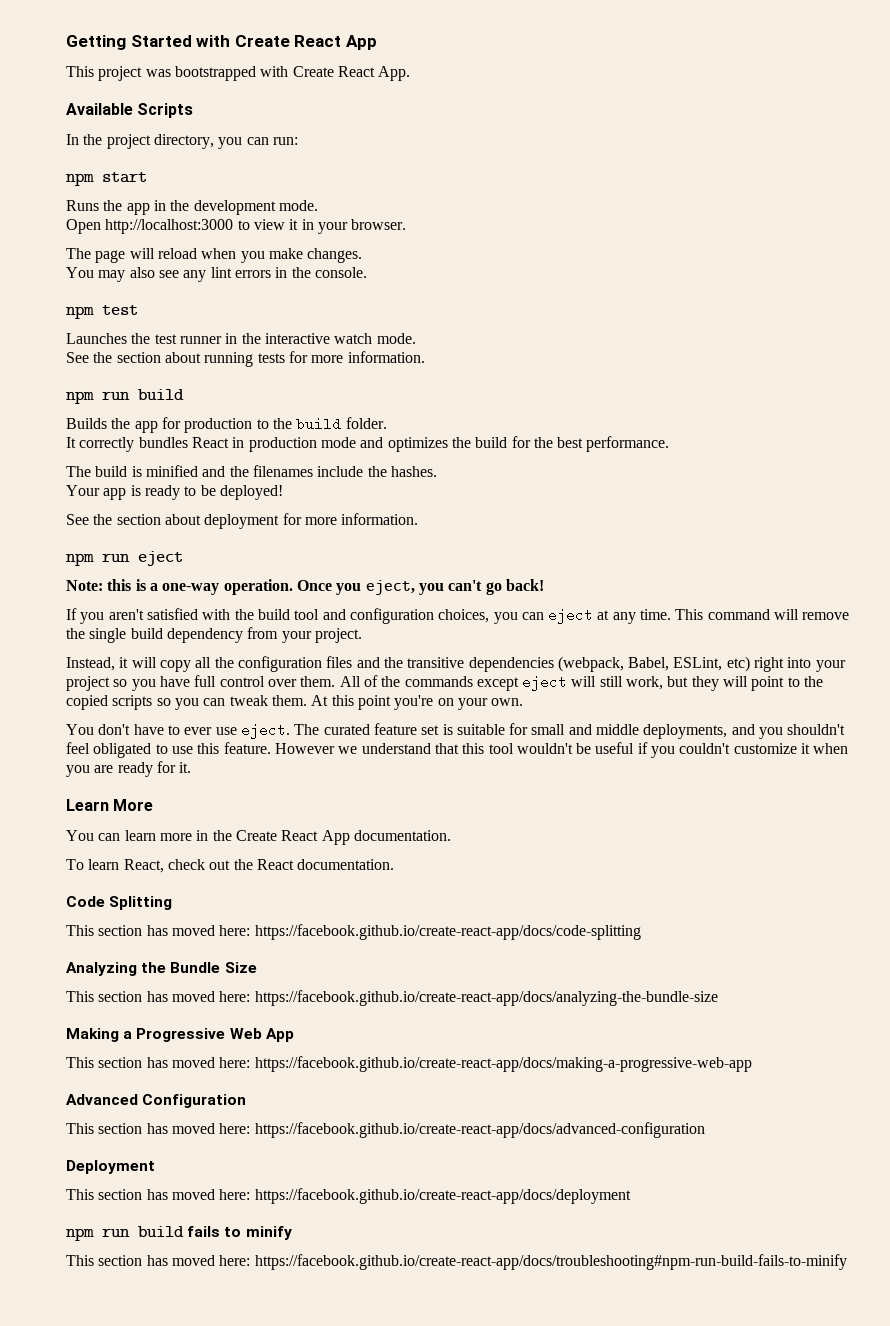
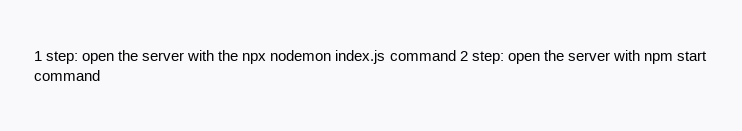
- Getting Started with Create React App
- This project was bootstrapped with Create React App.
- Available Scripts
- In the project directory, you can run:
- npm start
- Runs the app in the development mode.
- Open http://localhost:3000 to view it in your browser.
- The page will reload when you make changes.
- You may also see any lint errors in the console.
- npm test
- Launches the test runner in the interactive watch mode.
- See the section about running tests for more information.
- npm run build
- Builds the app for production to the build folder.
- It correctly bundles React in production mode and optimizes the build for the best performance.
- The build is minified and the filenames include the hashes.
- Your app is ready to be deployed!
- See the section about deployment for more information.
- npm run eject
- Note: this is a one-way operation. Once you eject, you can't go back!
- If you aren't satisfied with the build tool and configuration choices, you can eject at any time. This command will remove the single build dependency from your project.
- Instead, it will copy all the configuration files and the transitive dependencies (webpack, Babel, ESLint, etc) right into your project so you have full control over them. All of the commands except eject will still work, but they will point to the copied scripts so you can tweak them. At this point you're on your own.
- You don't have to ever use eject. The curated feature set is suitable for small and middle deployments, and you shouldn't feel obligated to use this feature. However we understand that this tool wouldn't be useful if you couldn't customize it when you are ready for it.
- Learn More
- You can learn more in the Create React App documentation.
- To learn React, check out the React documentation.
- Code Splitting
- This section has moved here: https://facebook.github.io/create-react-app/docs/code-splitting
- Analyzing the Bundle Size
- This section has moved here: https://facebook.github.io/create-react-app/docs/analyzing-the-bundle-size
- Making a Progressive Web App
- This section has moved here: https://facebook.github.io/create-react-app/docs/making-a-progressive-web-app
- Advanced Configuration
- This section has moved here: https://facebook.github.io/create-react-app/docs/advanced-configuration
- Deployment
- This section has moved here: https://facebook.github.io/create-react-app/docs/deployment
- npm run build fails to minify
- This section has moved here: https://facebook.github.io/create-react-app/docs/troubleshooting#npm-run-build-fails-to-minify
+ 1 step: open the server with the npx nodemon index.js command 2 step: open the server with npm start command

